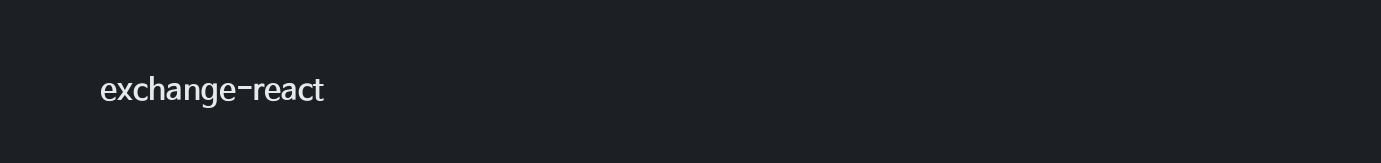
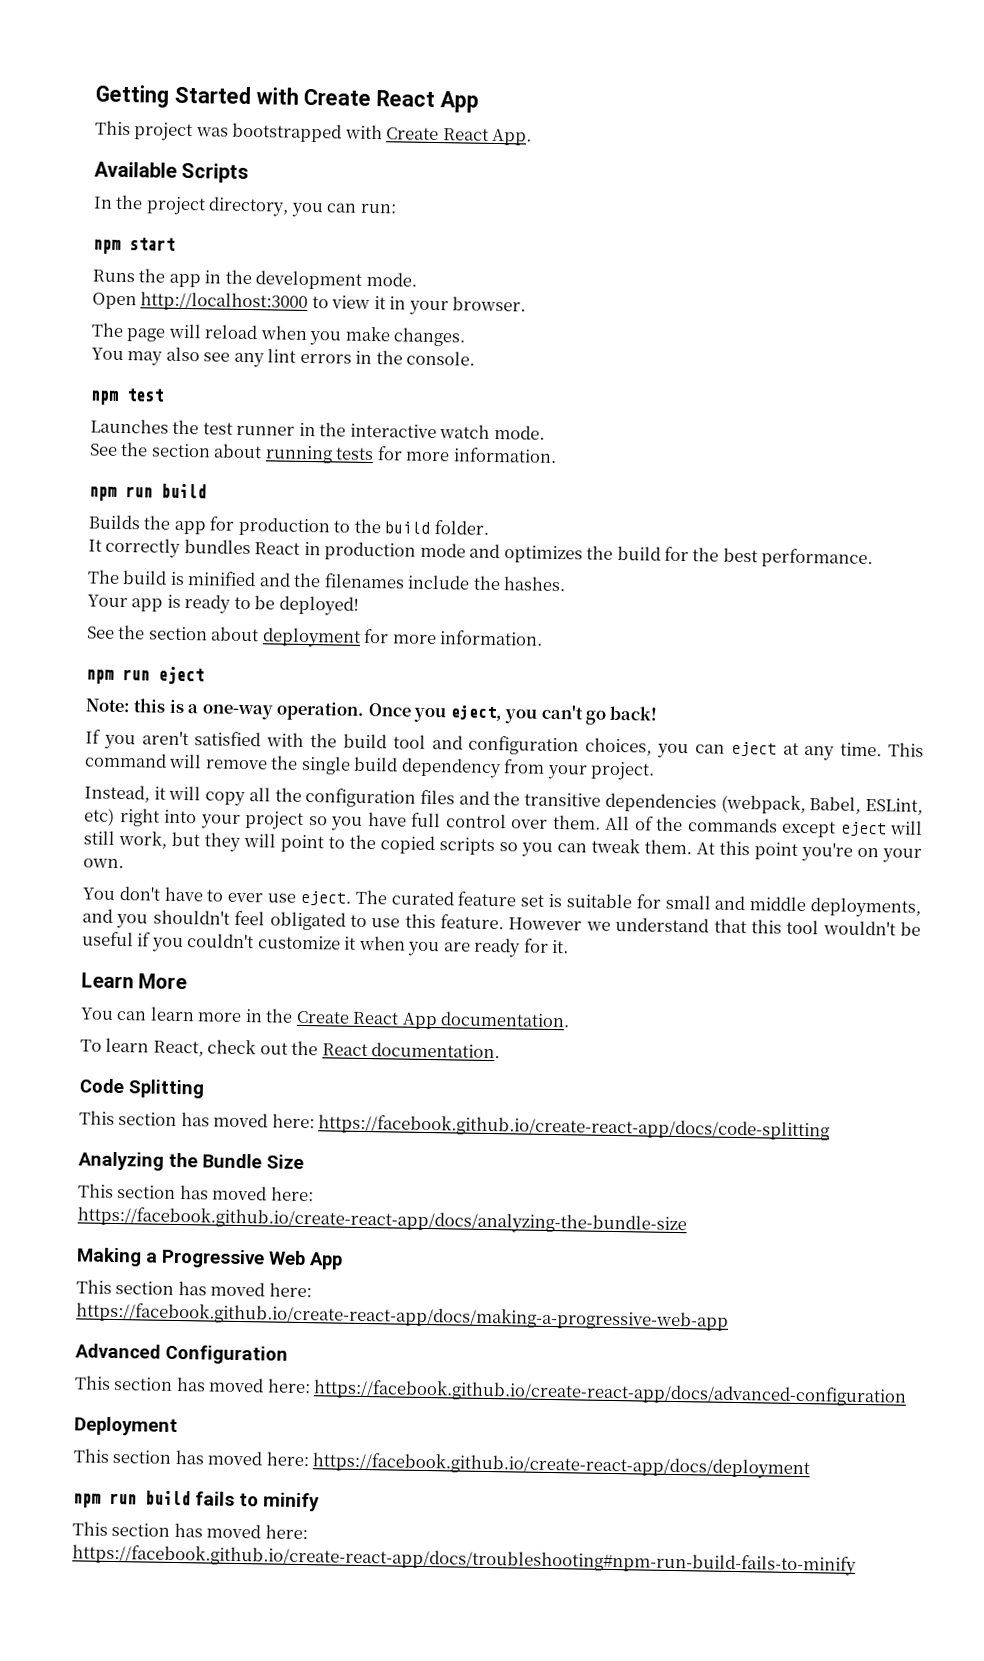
- exchange-react
+ Getting Started with Create React App
+ This project was bootstrapped with Create React App.
+ Available Scripts
+ In the project directory, you can run:
+ npm start
+ Runs the app in the development mode.
+ Open http://localhost:3000 to view it in your browser.
+ The page will reload when you make changes.
+ You may also see any lint errors in the console.
+ npm test
+ Launches the test runner in the interactive watch mode.
+ See the section about running tests for more information.
+ npm run build
+ Builds the app for production to the build folder.
+ It correctly bundles React in production mode and optimizes the build for the best performance.
+ The build is minified and the filenames include the hashes.
+ Your app is ready to be deployed!
+ See the section about deployment for more information.
+ npm run eject
+ Note: this is a one-way operation. Once you eject, you can't go back!
+ If you aren't satisfied with the build tool and configuration choices, you can eject at any time. This command will remove the single build dependency from your project.
+ Instead, it will copy all the configuration files and the transitive dependencies (webpack, Babel, ESLint, etc) right into your project so you have full control over them. All of the commands except eject will still work, but they will point to the copied scripts so you can tweak them. At this point you're on your own.
+ You don't have to ever use eject. The curated feature set is suitable for small and middle deployments, and you shouldn't feel obligated to use this feature. However we understand that this tool wouldn't be useful if you couldn't customize it when you are ready for it.
+ Learn More
+ You can learn more in the Create React App documentation.
+ To learn React, check out the React documentation.
+ Code Splitting
+ This section has moved here: https://facebook.github.io/create-react-app/docs/code-splitting
+ Analyzing the Bundle Size
+ This section has moved here: https://facebook.github.io/create-react-app/docs/analyzing-the-bundle-size
+ Making a Progressive Web App
+ This section has moved here: https://facebook.github.io/create-react-app/docs/making-a-progressive-web-app
+ Advanced Configuration
+ This section has moved here: https://facebook.github.io/create-react-app/docs/advanced-configuration
+ Deployment
+ This section has moved here: https://facebook.github.io/create-react-app/docs/deployment
+ npm run build fails to minify
+ This section has moved here: https://facebook.github.io/create-react-app/docs/troubleshooting#npm-run-build-fails-to-minify

